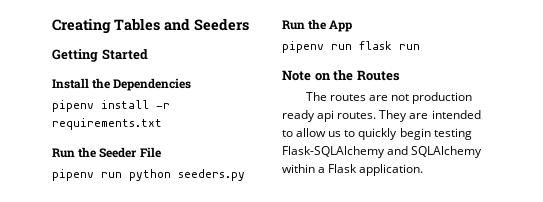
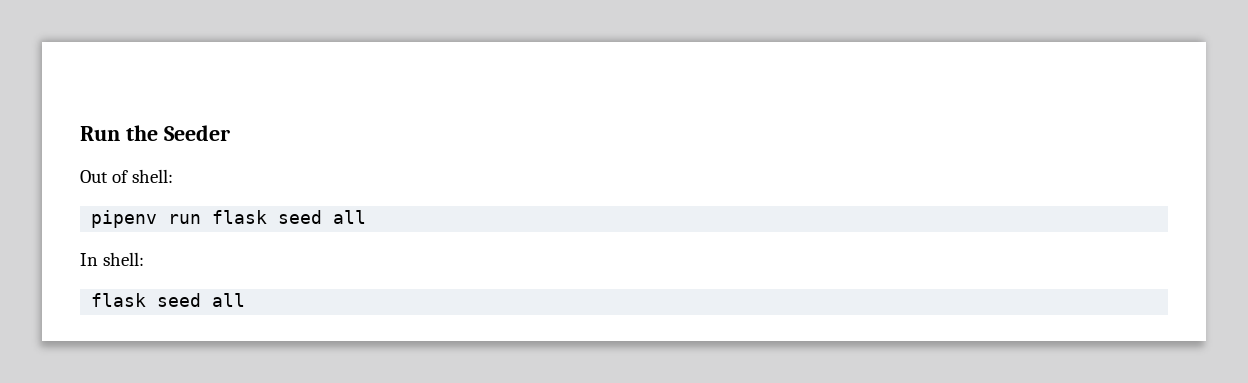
- Creating Tables and Seeders
- Getting Started
- Install the Dependencies
- pipenv install -r requirements.txt
- Run the Seeder File
- pipenv run python seeders.py
- Run the App
- pipenv run flask run
- Note on the Routes
- The routes are not production ready api routes. They are intended to allow us to quickly begin testing Flask-SQLAlchemy and SQLAlchemy within a Flask application.
+ Run the Seeder
+ Out of shell:
+ pipenv run flask seed all
+ In shell:
+ flask seed all

